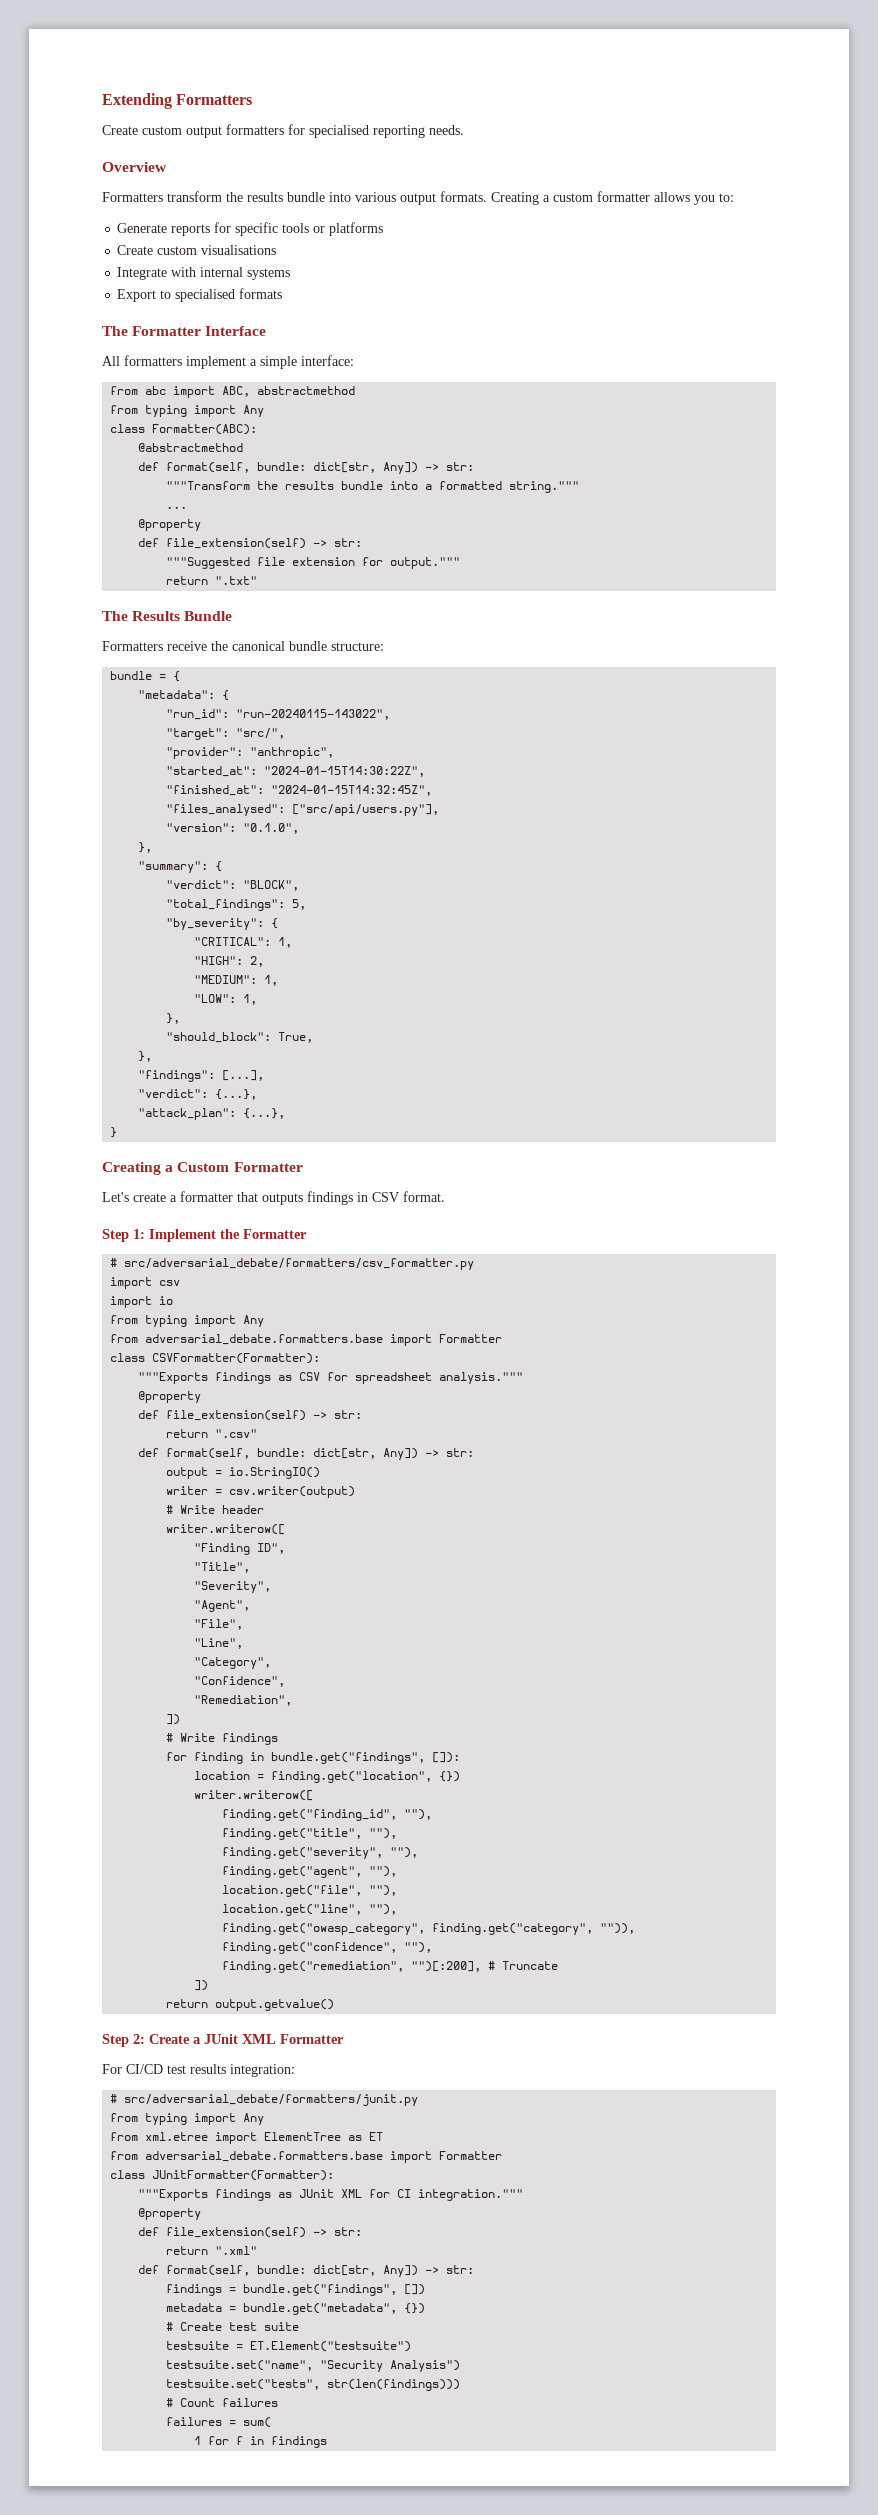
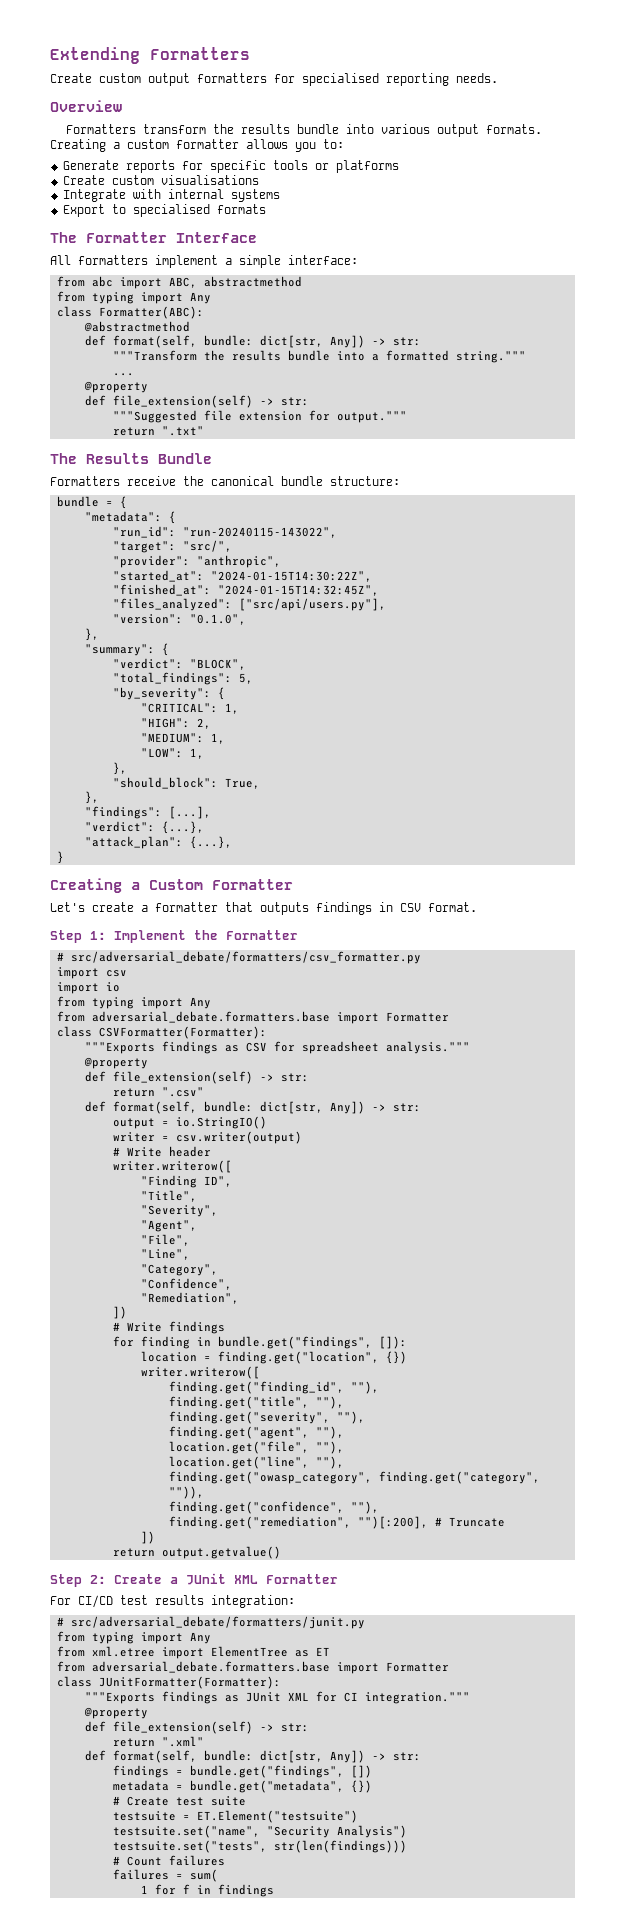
- "files_analysed": ["src/api/users.py"],
+ "files_analyzed": ["src/api/users.py"],

